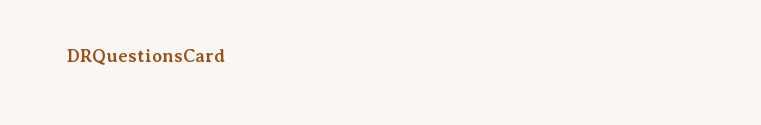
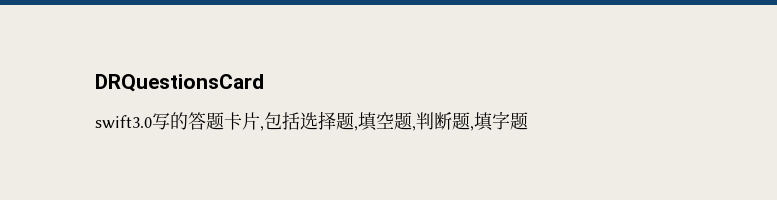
+ swift3.0写的答题卡片,包括选择题,填空题,判断题,填字题

